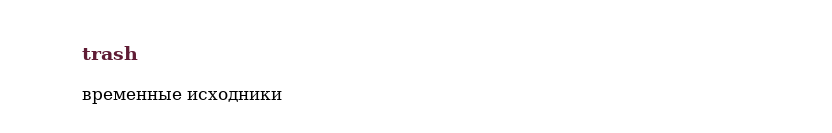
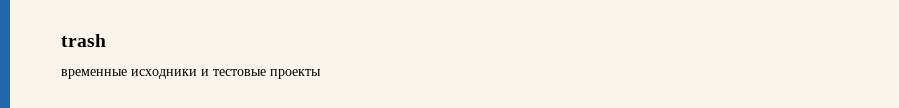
- временные исходники
+ временные исходники и тестовые проекты

